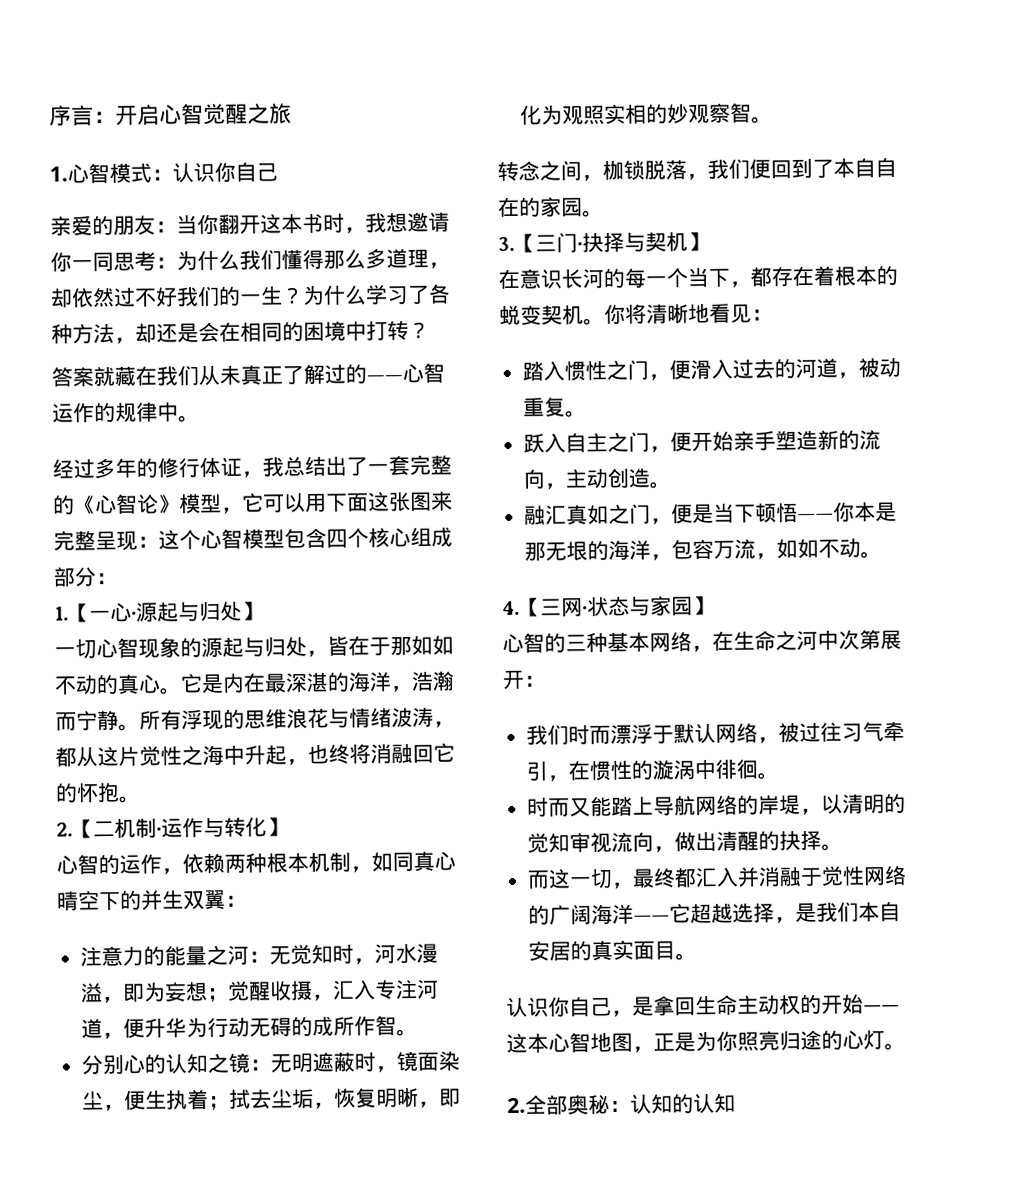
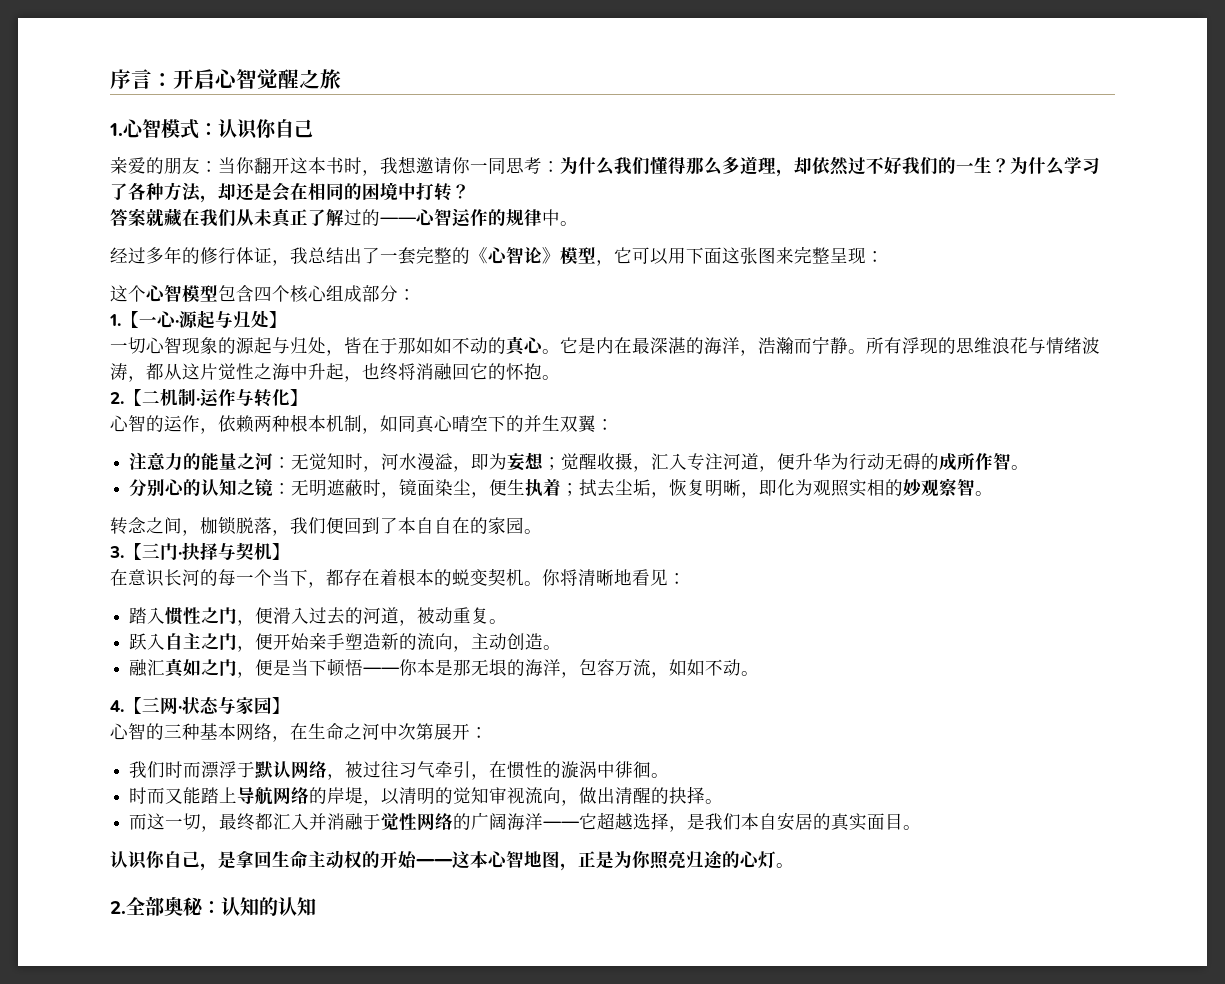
- 经过多年的修行体证，我总结出了一套完整的《心智论》模型，它可以用下面这张图来完整呈现：这个心智模型包含四个核心组成部分：
+ 经过多年的修行体证，我总结出了一套完整的《心智论》模型，它可以用下面这张图来完整呈现：
+ 这个心智模型包含四个核心组成部分：

